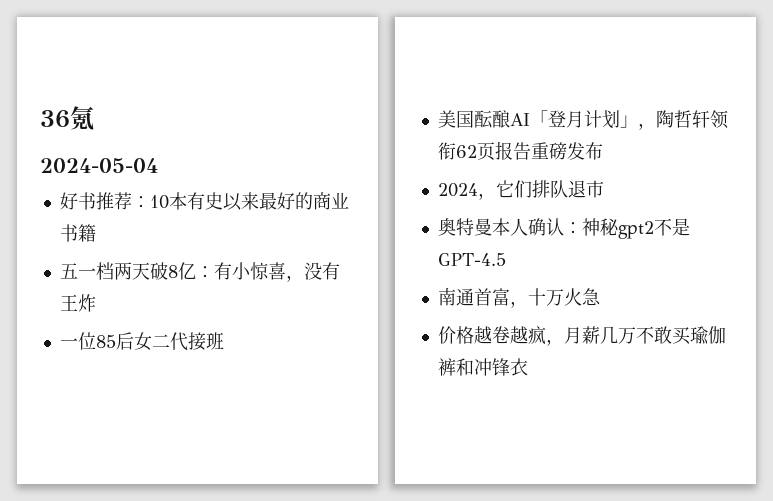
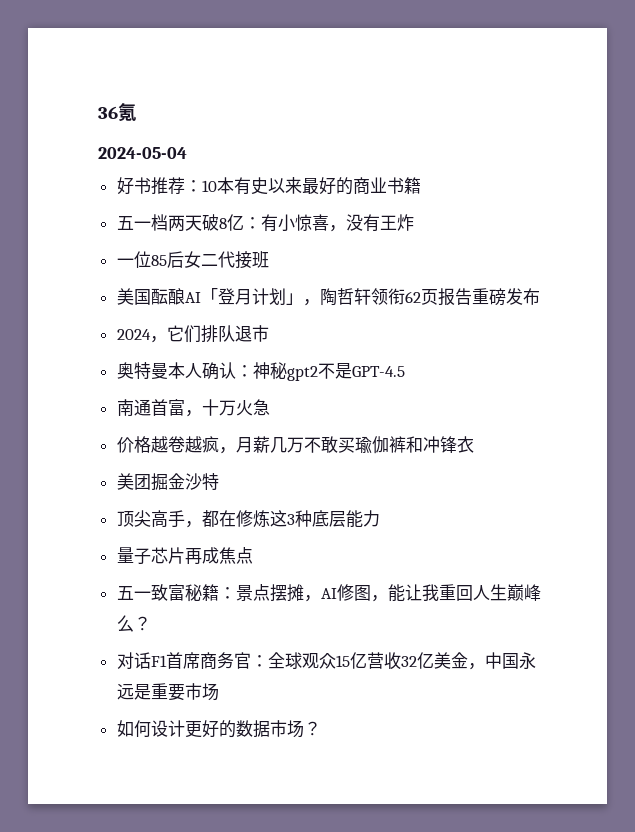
+ 美团掘金沙特
+ 顶尖高手，都在修炼这3种底层能力
+ 量子芯片再成焦点
+ 五一致富秘籍：景点摆摊，AI修图，能让我重回人生巅峰么？
+ 对话F1首席商务官：全球观众15亿营收32亿美金，中国永远是重要市场
+ 如何设计更好的数据市场？

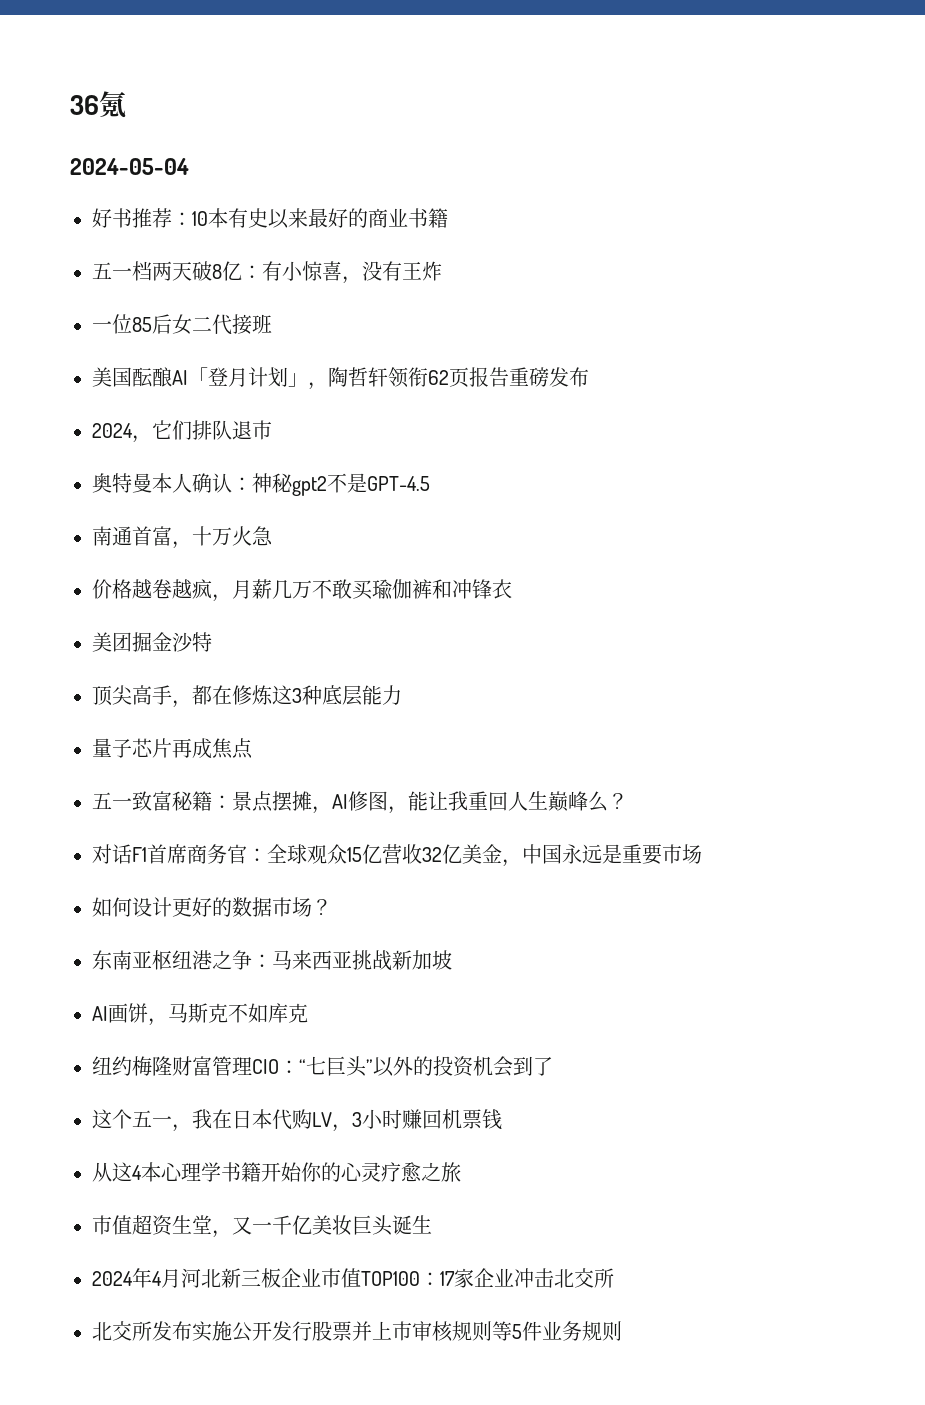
+ 东南亚枢纽港之争：马来西亚挑战新加坡
+ AI画饼，马斯克不如库克
+ 纽约梅隆财富管理CIO：“七巨头”以外的投资机会到了
+ 这个五一，我在日本代购LV，3小时赚回机票钱
+ 从这4本心理学书籍开始你的心灵疗愈之旅
+ 市值超资生堂，又一千亿美妆巨头诞生
+ 2024年4月河北新三板企业市值TOP100：17家企业冲击北交所
+ 北交所发布实施公开发行股票并上市审核规则等5件业务规则

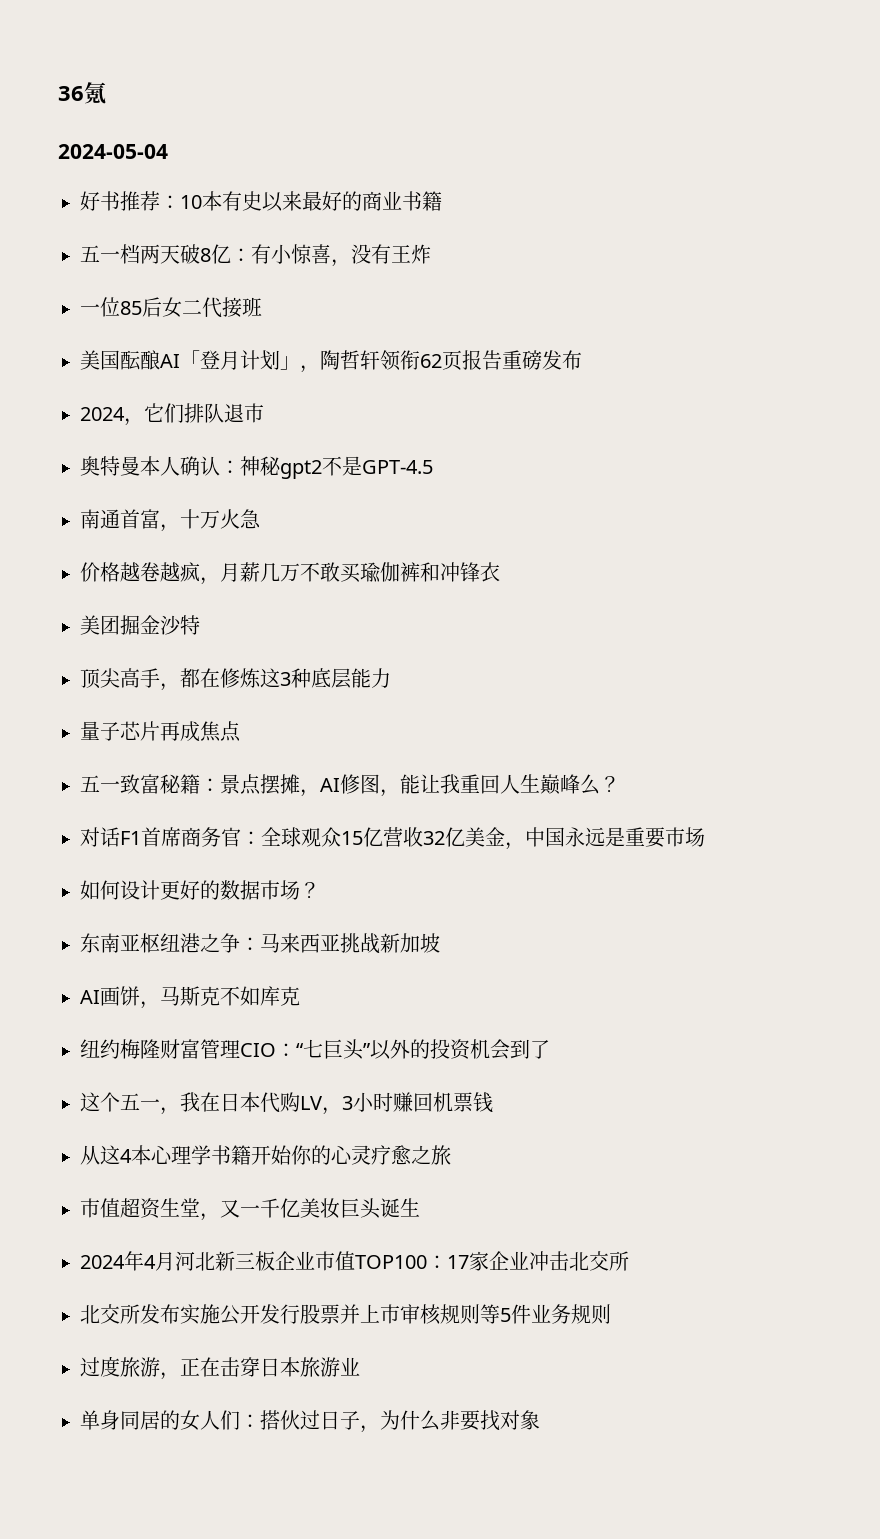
+ 过度旅游，正在击穿日本旅游业
+ 单身同居的女人们：搭伙过日子，为什么非要找对象

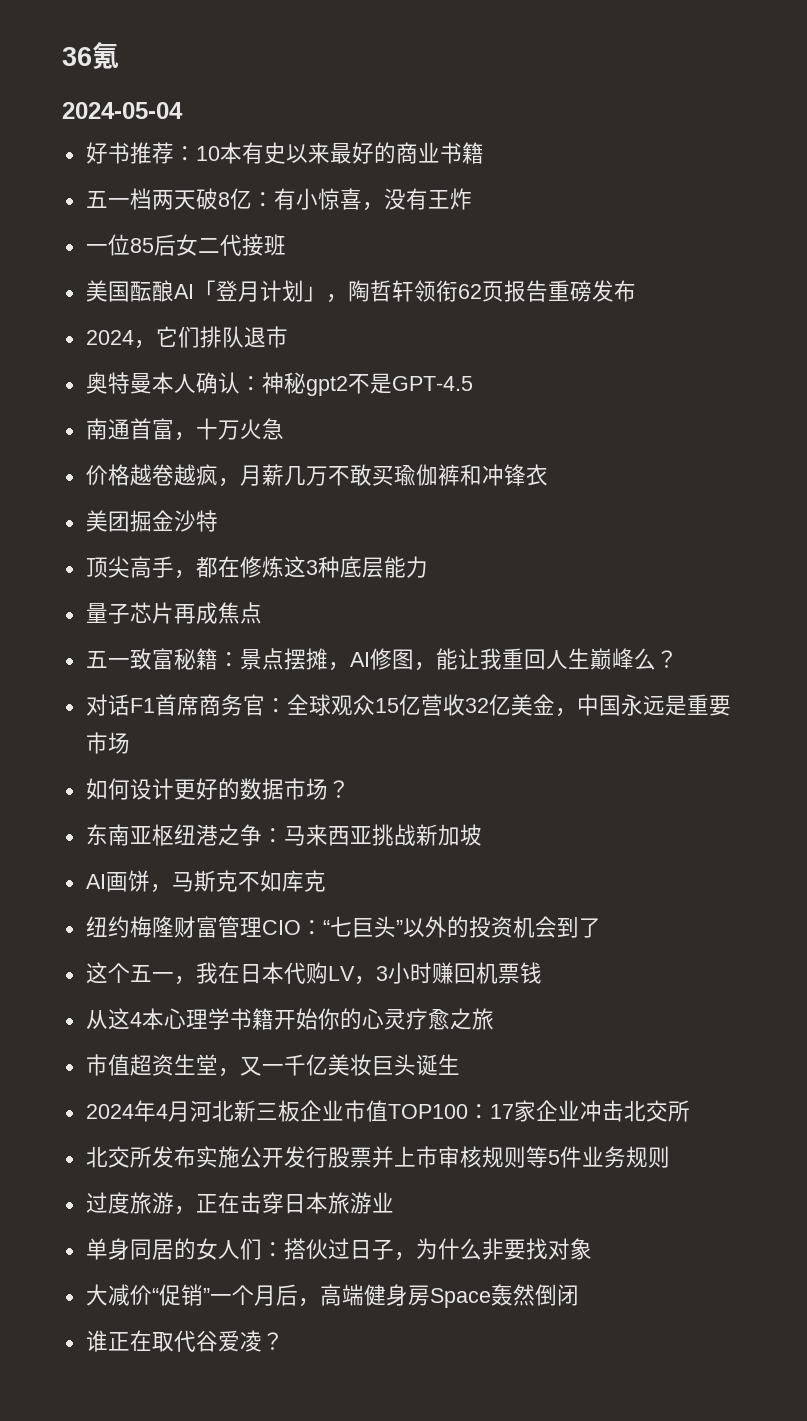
+ 大减价“促销”一个月后，高端健身房Space轰然倒闭
+ 谁正在取代谷爱凌？

